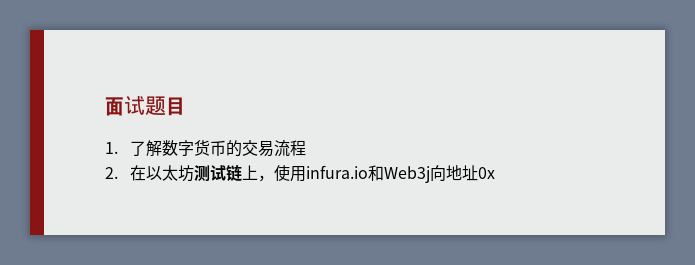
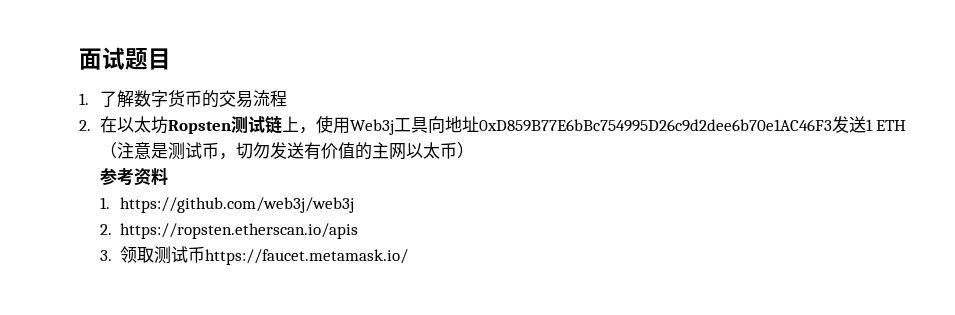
- 2.在以太坊测试链上，使用infura.io和Web3j向地址0x
+ 2.在以太坊Ropsten测试链上，使用Web3j工具向地址0xD859B77E6bBc754995D26c9d2dee6b70e1AC46F3发送1 ETH（注意是测试币，切勿发送有价值的主网以太币）
+ 参考资料
+ 1. https://github.com/web3j/web3j
+ 2. https://ropsten.etherscan.io/apis
+ 3.领取测试币https://faucet.metamask.io/

